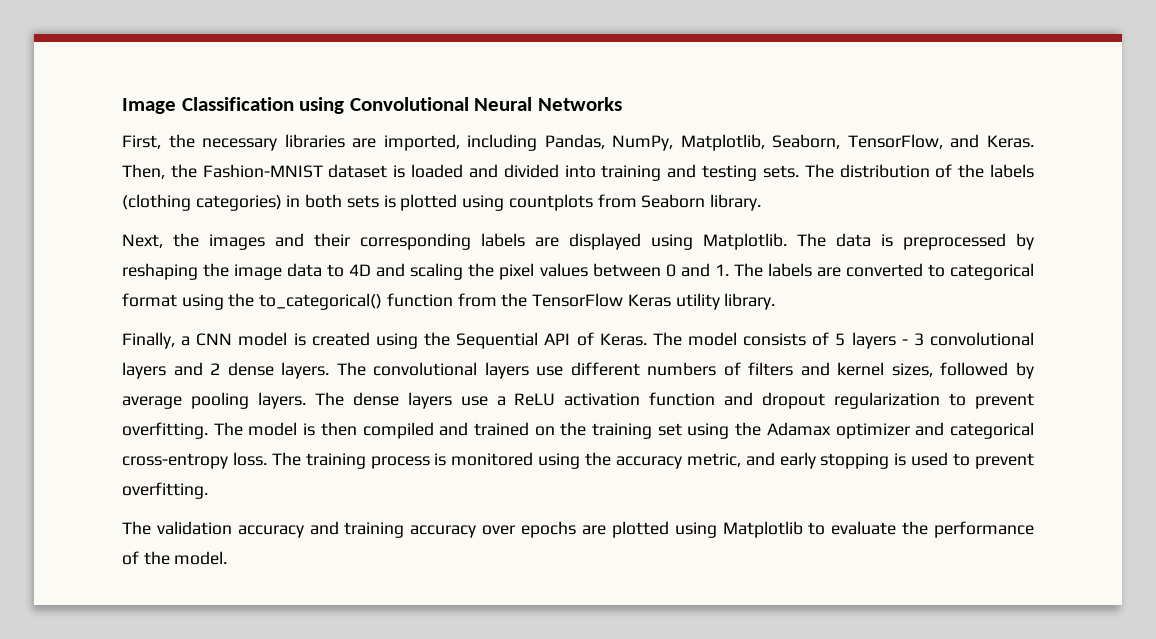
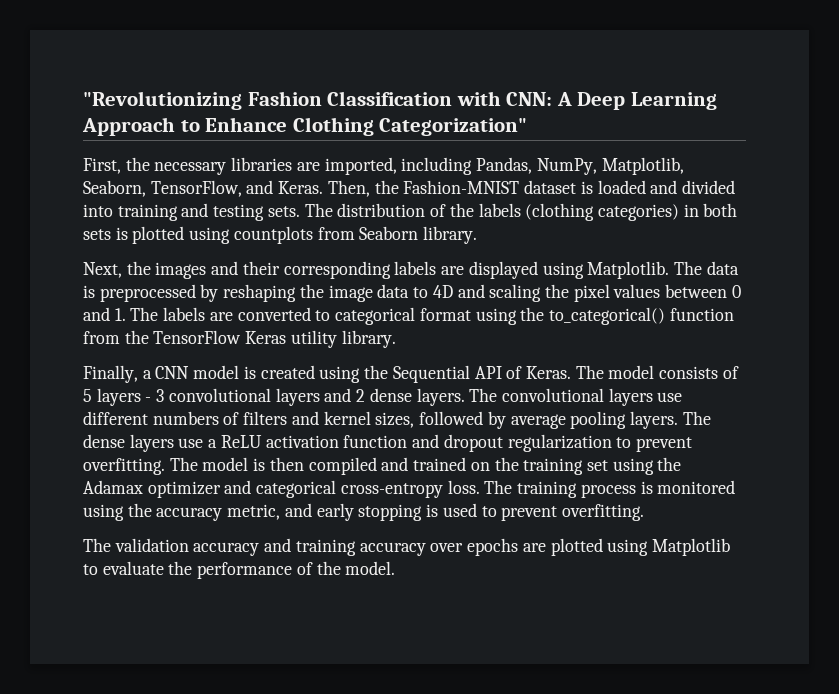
- Image Classification using Convolutional Neural Networks
+ "Revolutionizing Fashion Classification with CNN: A Deep Learning Approach to Enhance Clothing Categorization"

